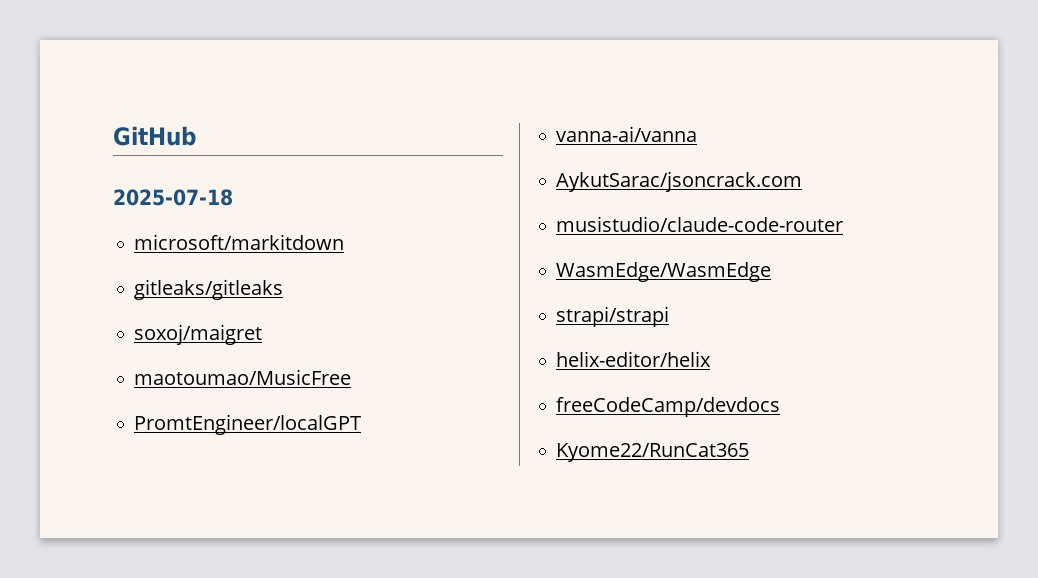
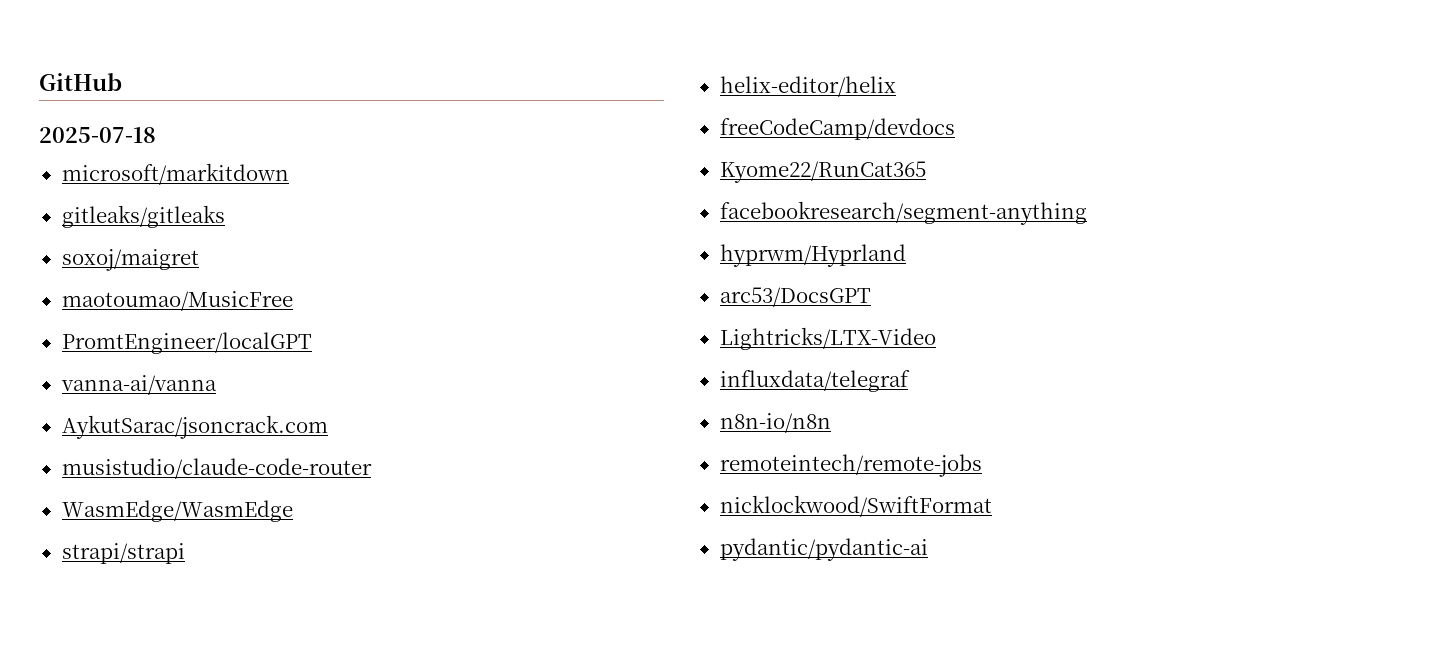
+ facebookresearch/segment-anything
+ hyprwm/Hyprland
+ arc53/DocsGPT
+ Lightricks/LTX-Video
+ influxdata/telegraf
+ n8n-io/n8n
+ remoteintech/remote-jobs
+ nicklockwood/SwiftFormat
+ pydantic/pydantic-ai

